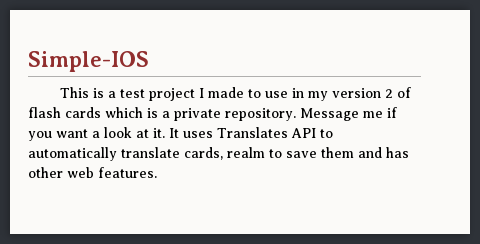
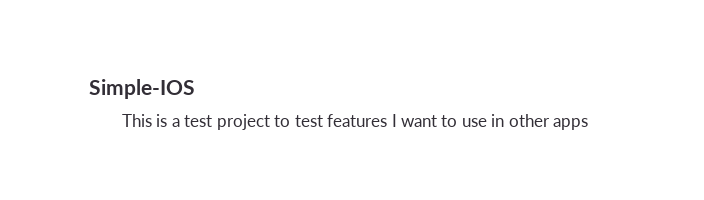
- This is a test project I made to use in my version 2 of flash cards which is a private repository. Message me if you want a look at it. It uses Translates API to automatically translate cards, realm to save them and has other web features.
+ This is a test project to test features I want to use in other apps

